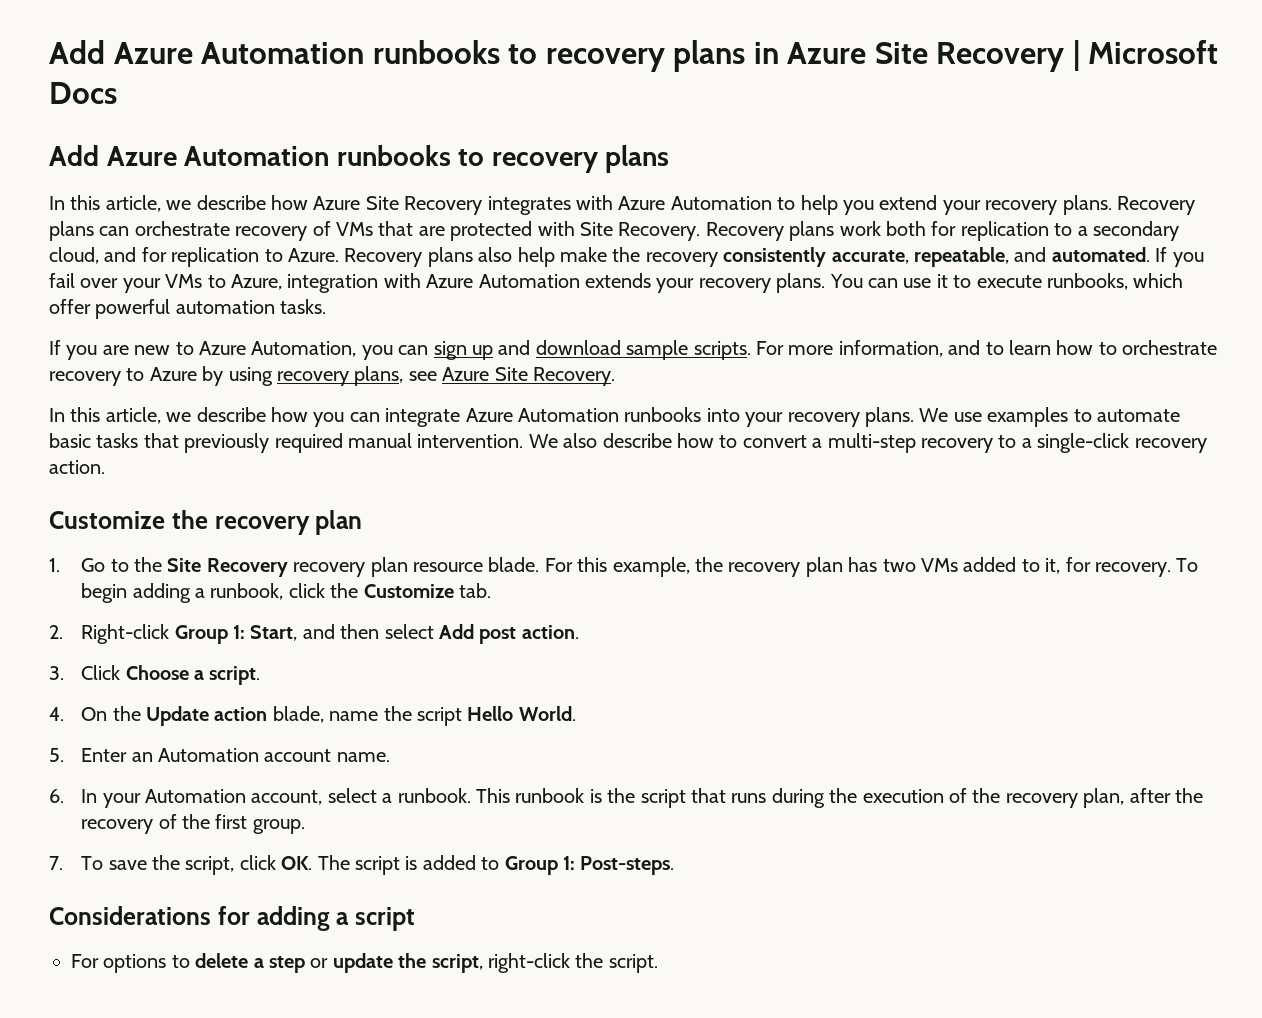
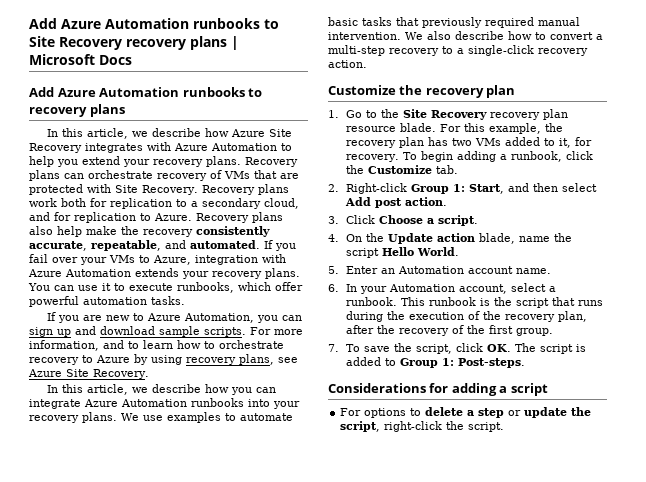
- Add Azure Automation runbooks to recovery plans in Azure Site Recovery | Microsoft Docs
+ Add Azure Automation runbooks to Site Recovery recovery plans | Microsoft Docs

